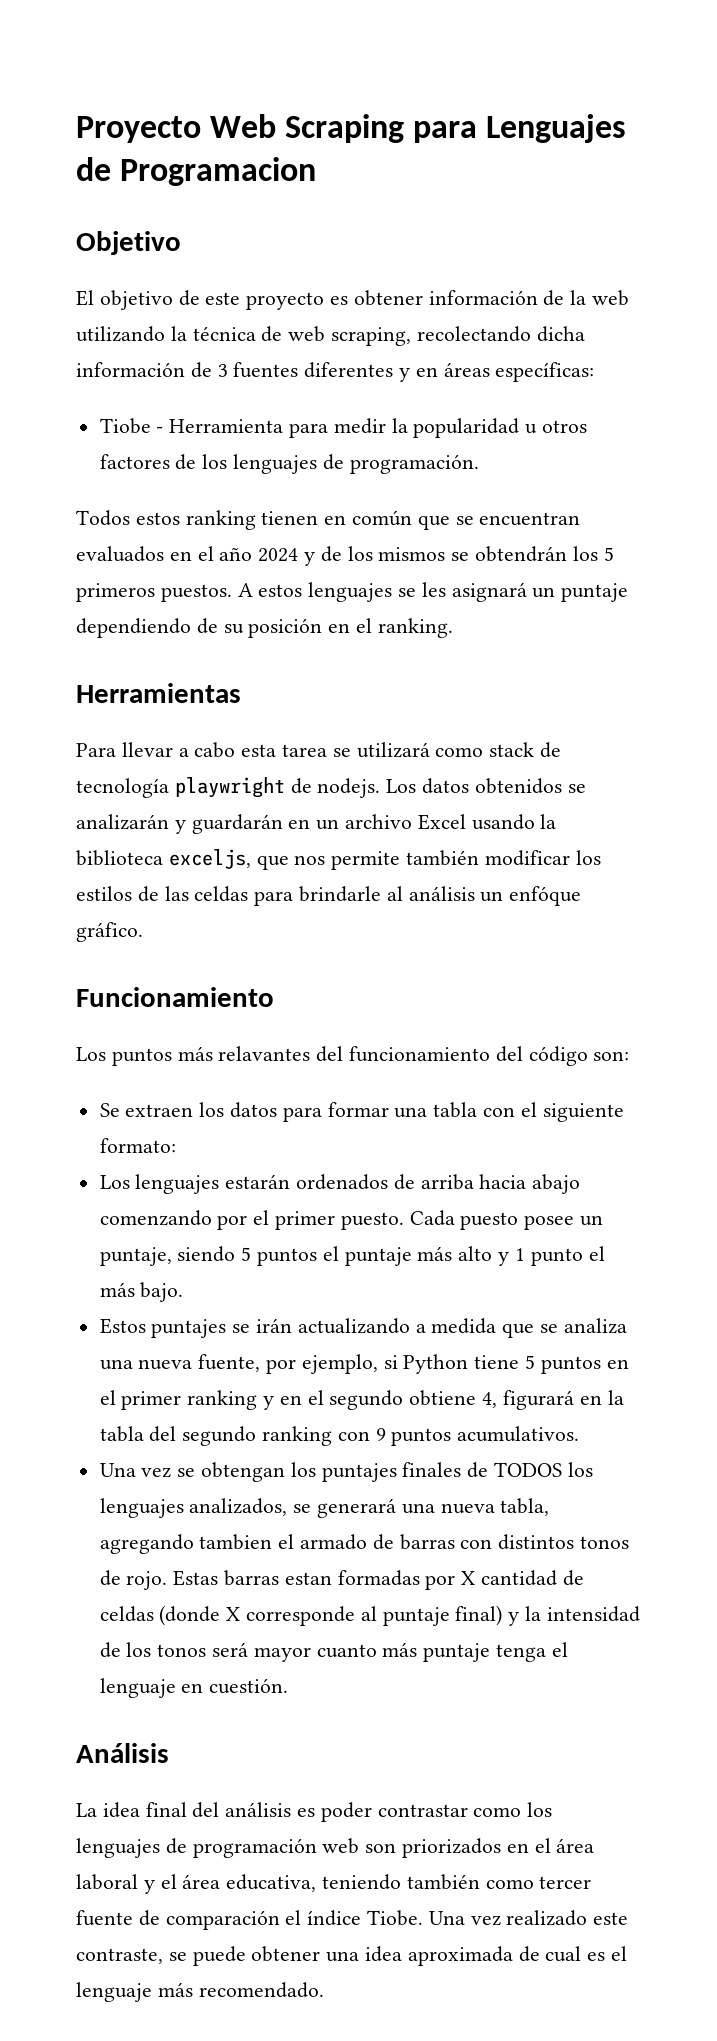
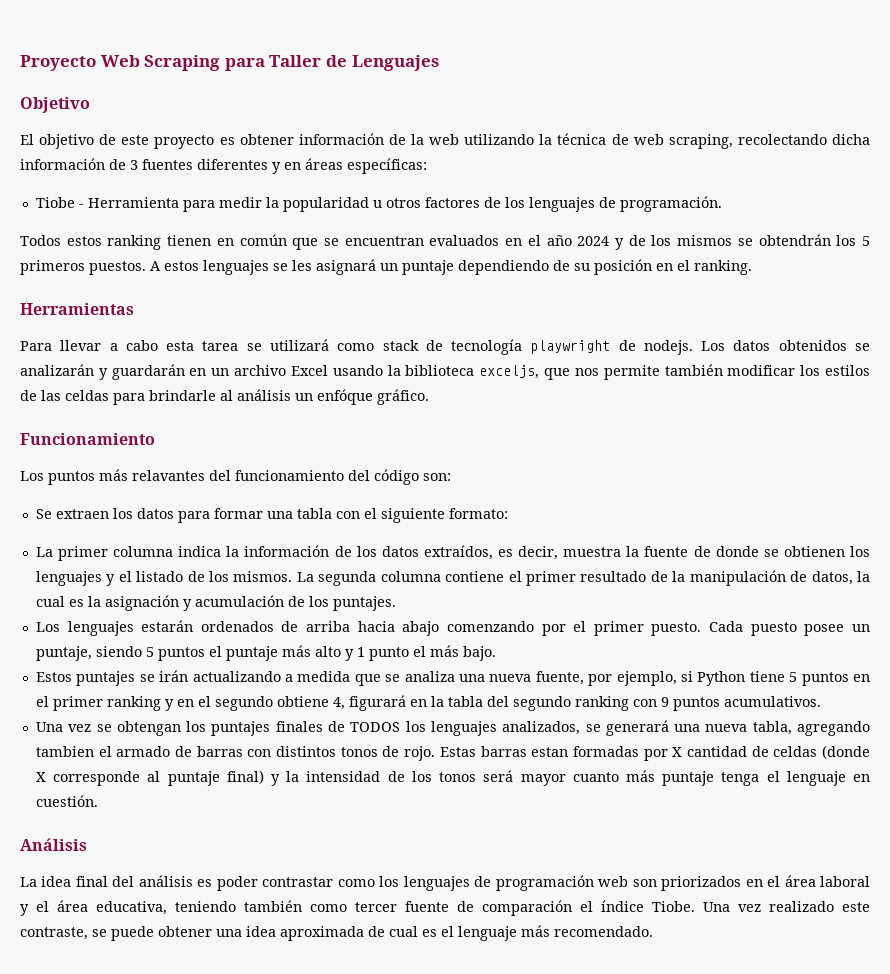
- Proyecto Web Scraping para Lenguajes de Programacion
+ Proyecto Web Scraping para Taller de Lenguajes
+ La primer columna indica la información de los datos extraídos, es decir, muestra la fuente de donde se obtienen los lenguajes y el listado de los mismos. La segunda columna contiene el primer resultado de la manipulación de datos, la cual es la asignación y acumulación de los puntajes.

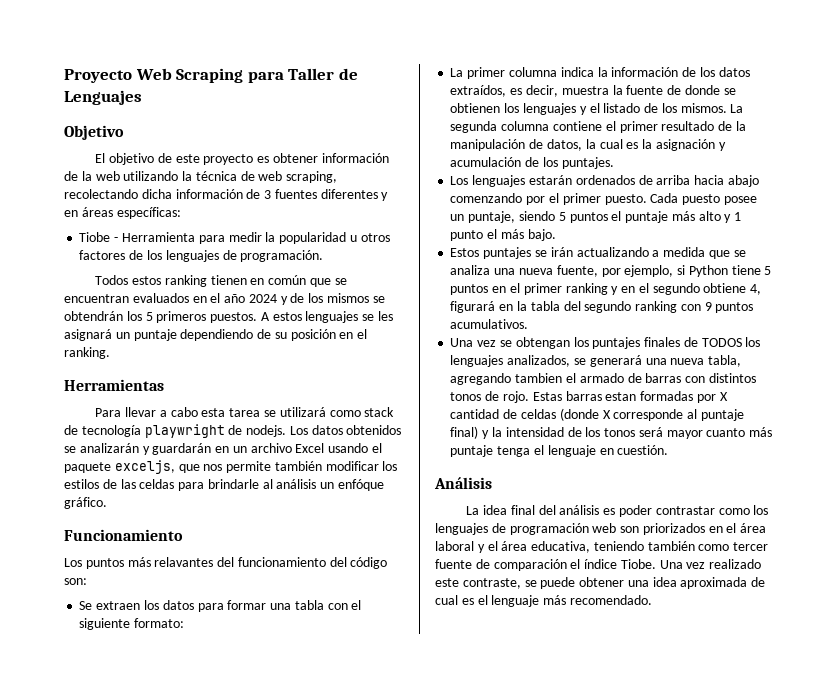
- Los datos obtenidos se analizarán y guardarán en un archivo Excel usando la biblioteca exceljs, que nos permite también modificar los estilos de las celdas para brindarle al análisis un enfóque gráfico.
+ Los datos obtenidos se analizarán y guardarán en un archivo Excel usando el paquete exceljs, que nos permite también modificar los estilos de las celdas para brindarle al análisis un enfóque gráfico.

